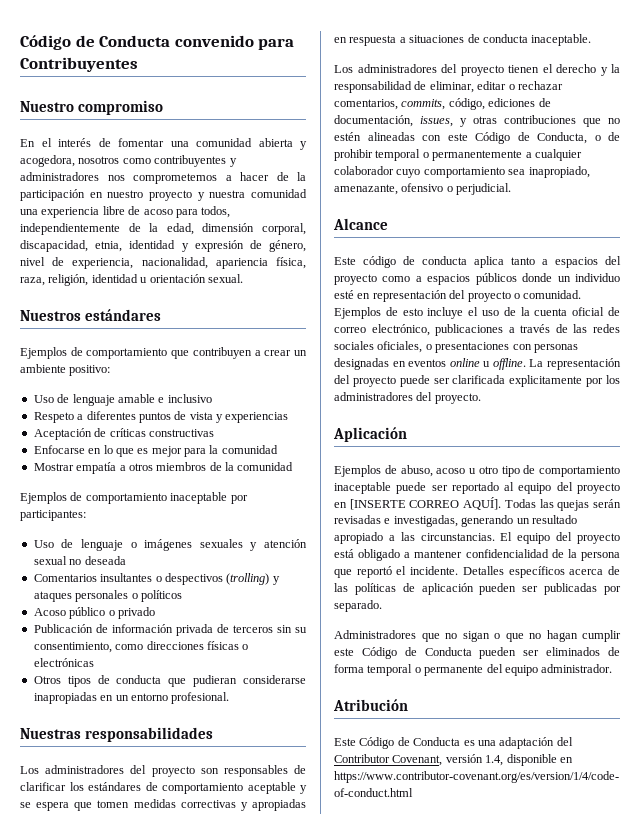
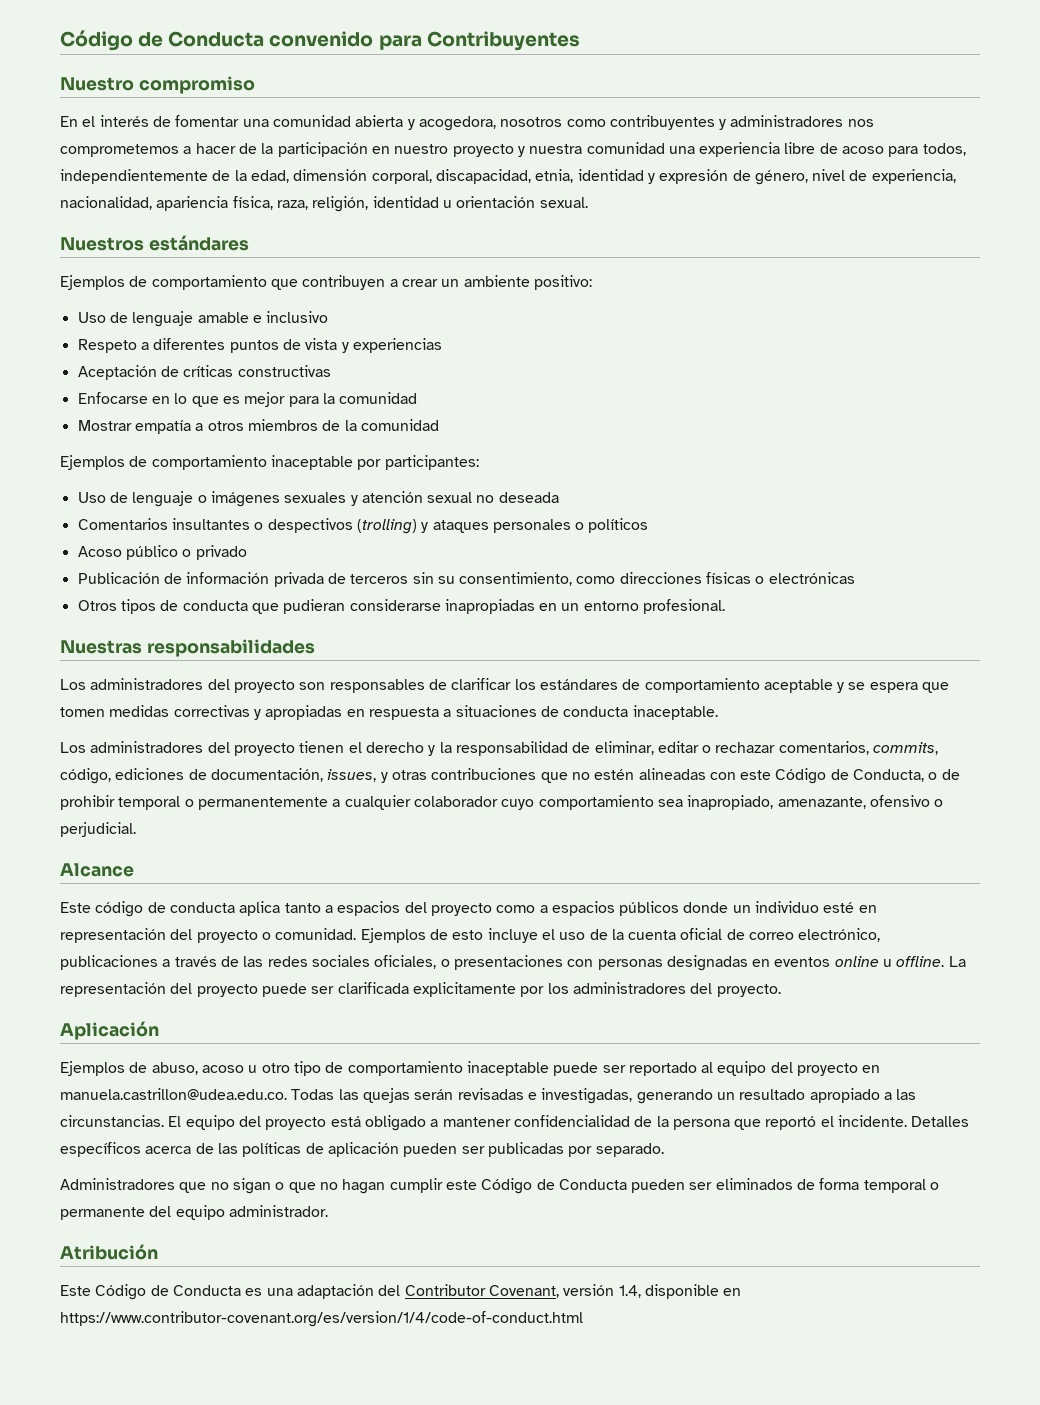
- Ejemplos de abuso, acoso u otro tipo de comportamiento inaceptable puede ser reportado al equipo del proyecto en [INSERTE CORREO AQUÍ]. Todas las quejas serán revisadas e investigadas, generando un resultado apropiado a las circunstancias.
+ Ejemplos de abuso, acoso u otro tipo de comportamiento inaceptable puede ser reportado al equipo del proyecto en manuela.castrillon@udea.edu.co. Todas las quejas serán revisadas e investigadas, generando un resultado apropiado a las circunstancias.

